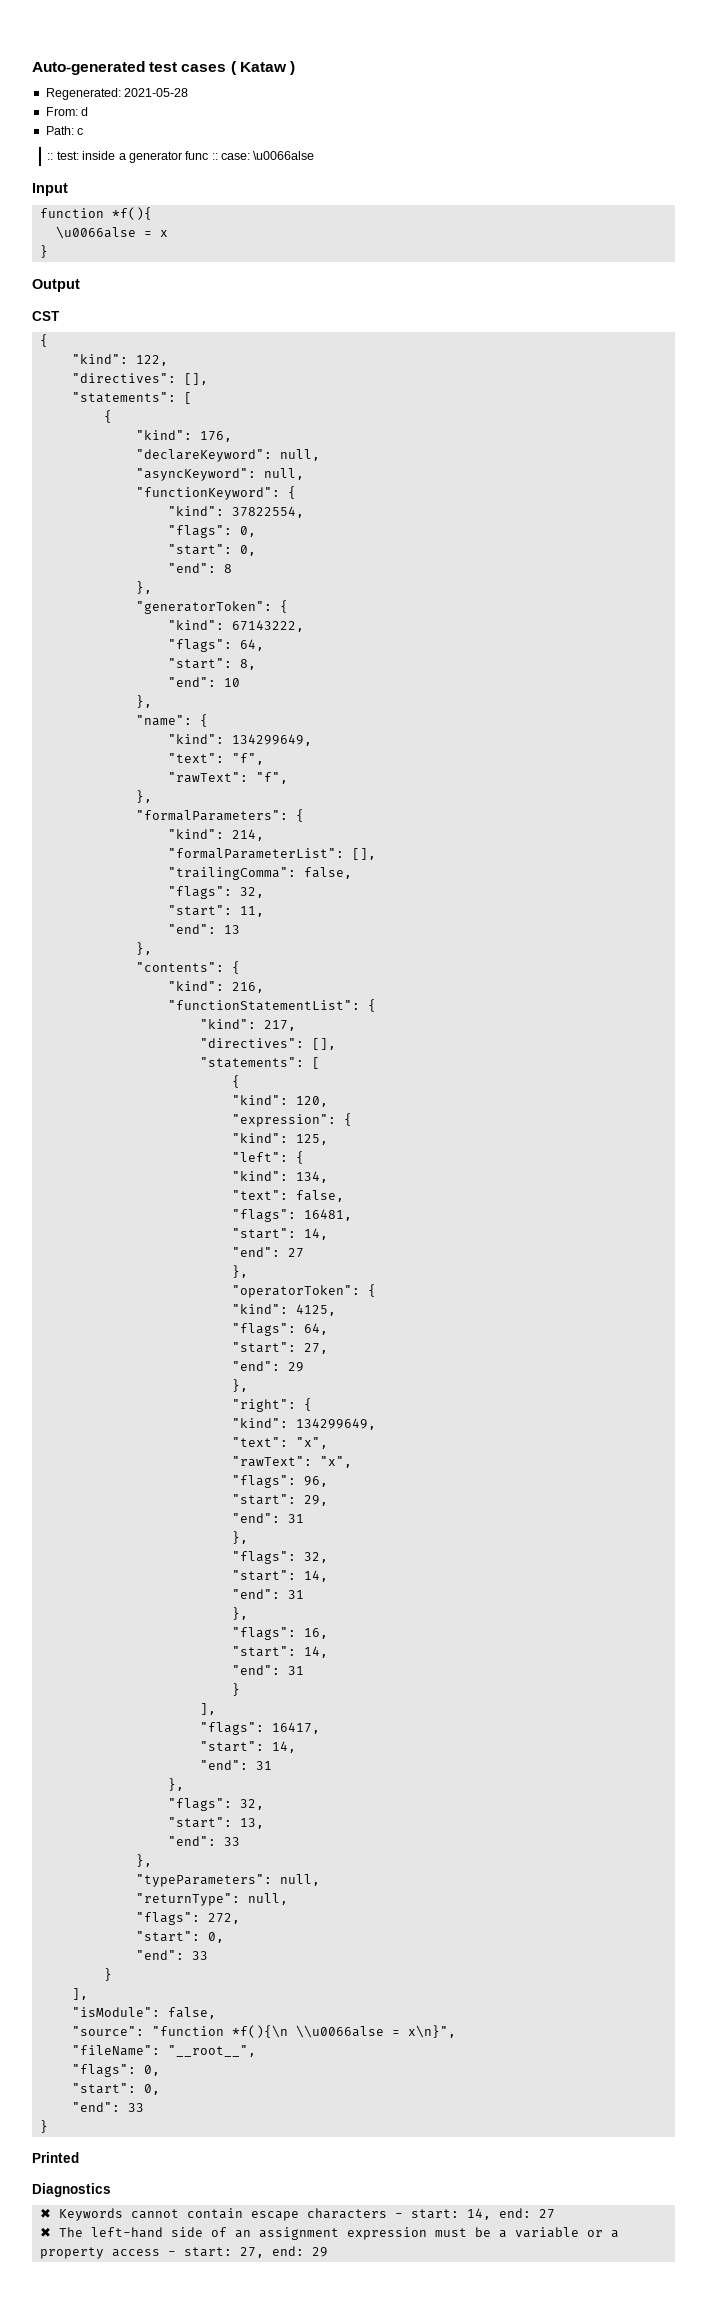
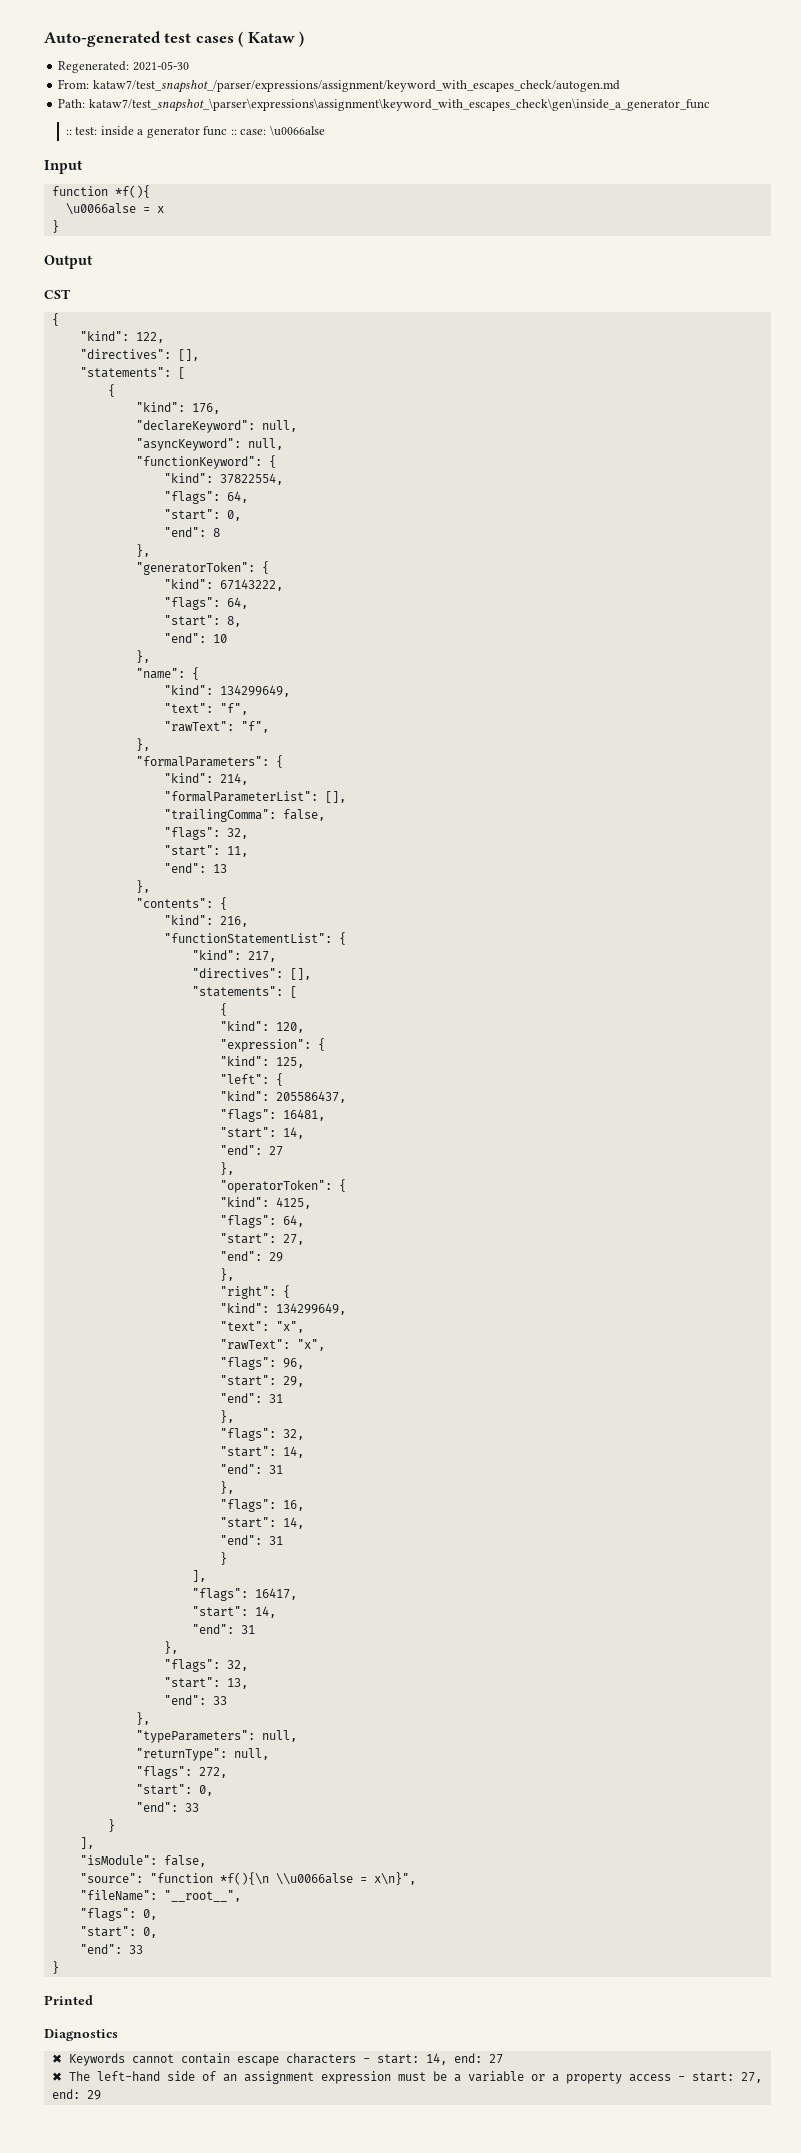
- Regenerated: 2021-05-28
+ Regenerated: 2021-05-30
- From: d
+ From: kataw7/test_snapshot_/parser/expressions/assignment/keyword_with_escapes_check/autogen.md
- Path: c
+ Path: kataw7/test_snapshot_\parser\expressions\assignment\keyword_with_escapes_check\gen\inside_a_generator_func
  "kind": 37822554,
- "flags": 0,
+ "flags": 64,
- "kind": 134,
- "text": false,
+ "kind": 205586437,

